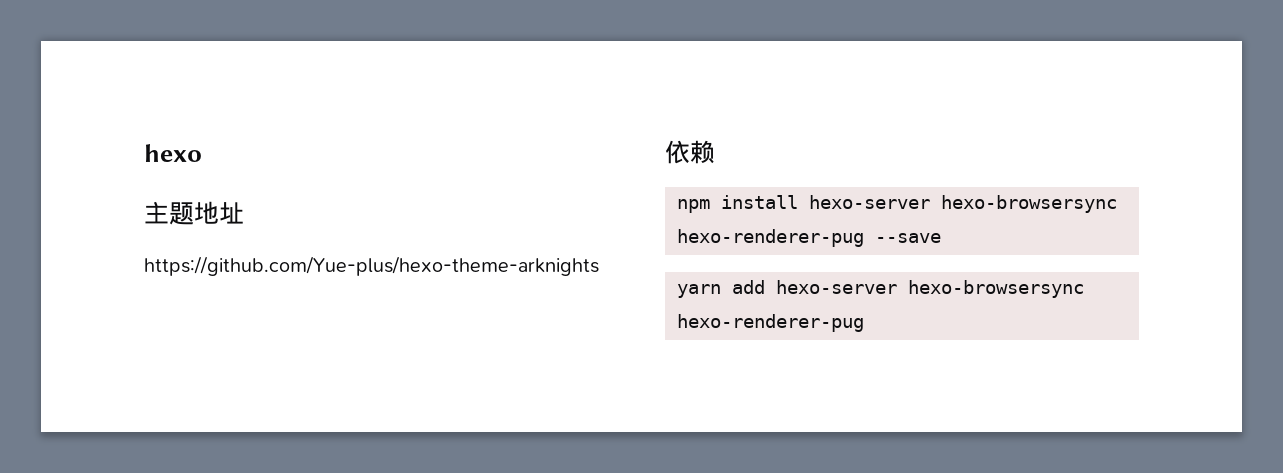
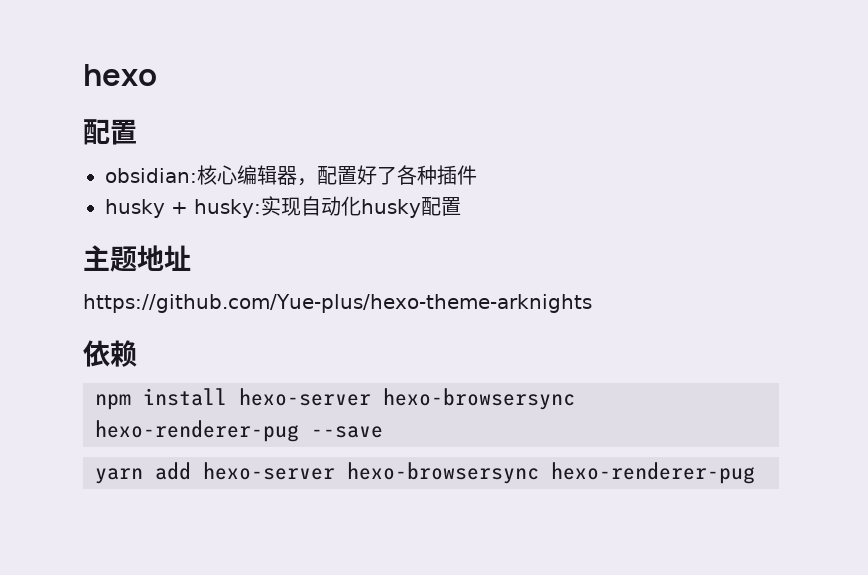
  hexo
+ 配置
+ obsidian:核心编辑器，配置好了各种插件
+ husky + husky:实现自动化husky配置

